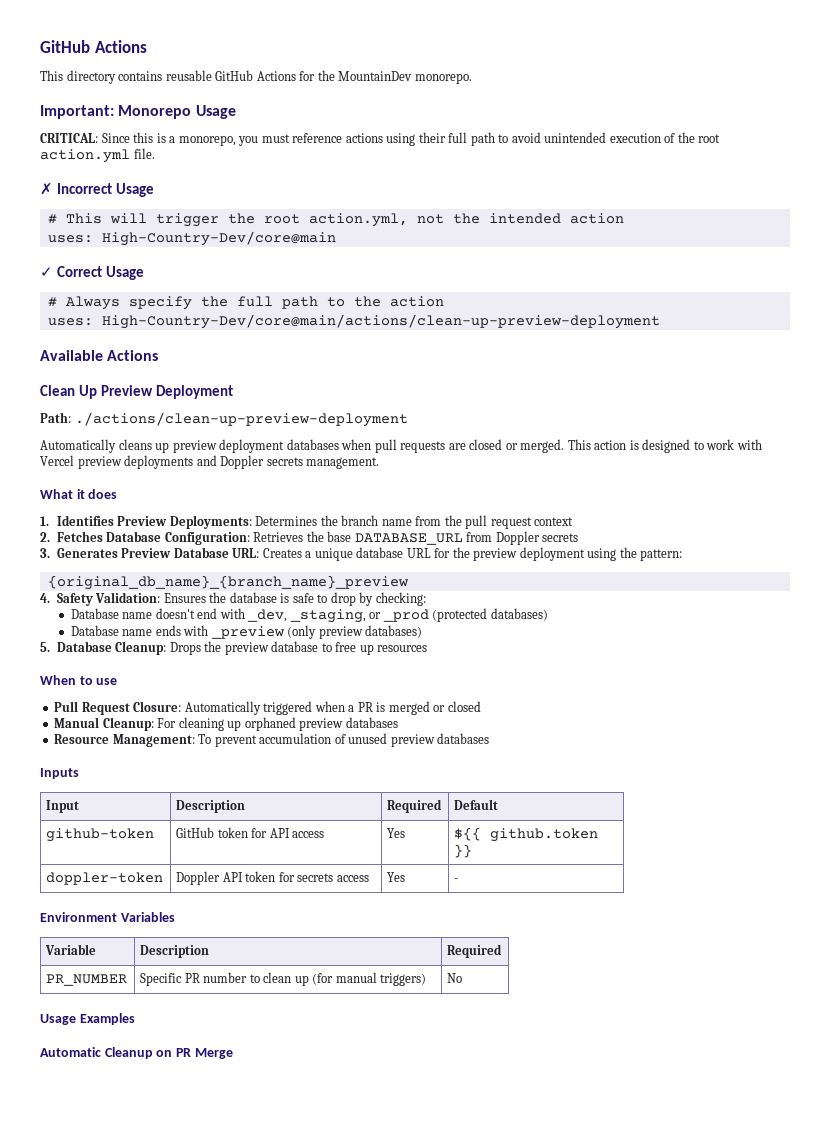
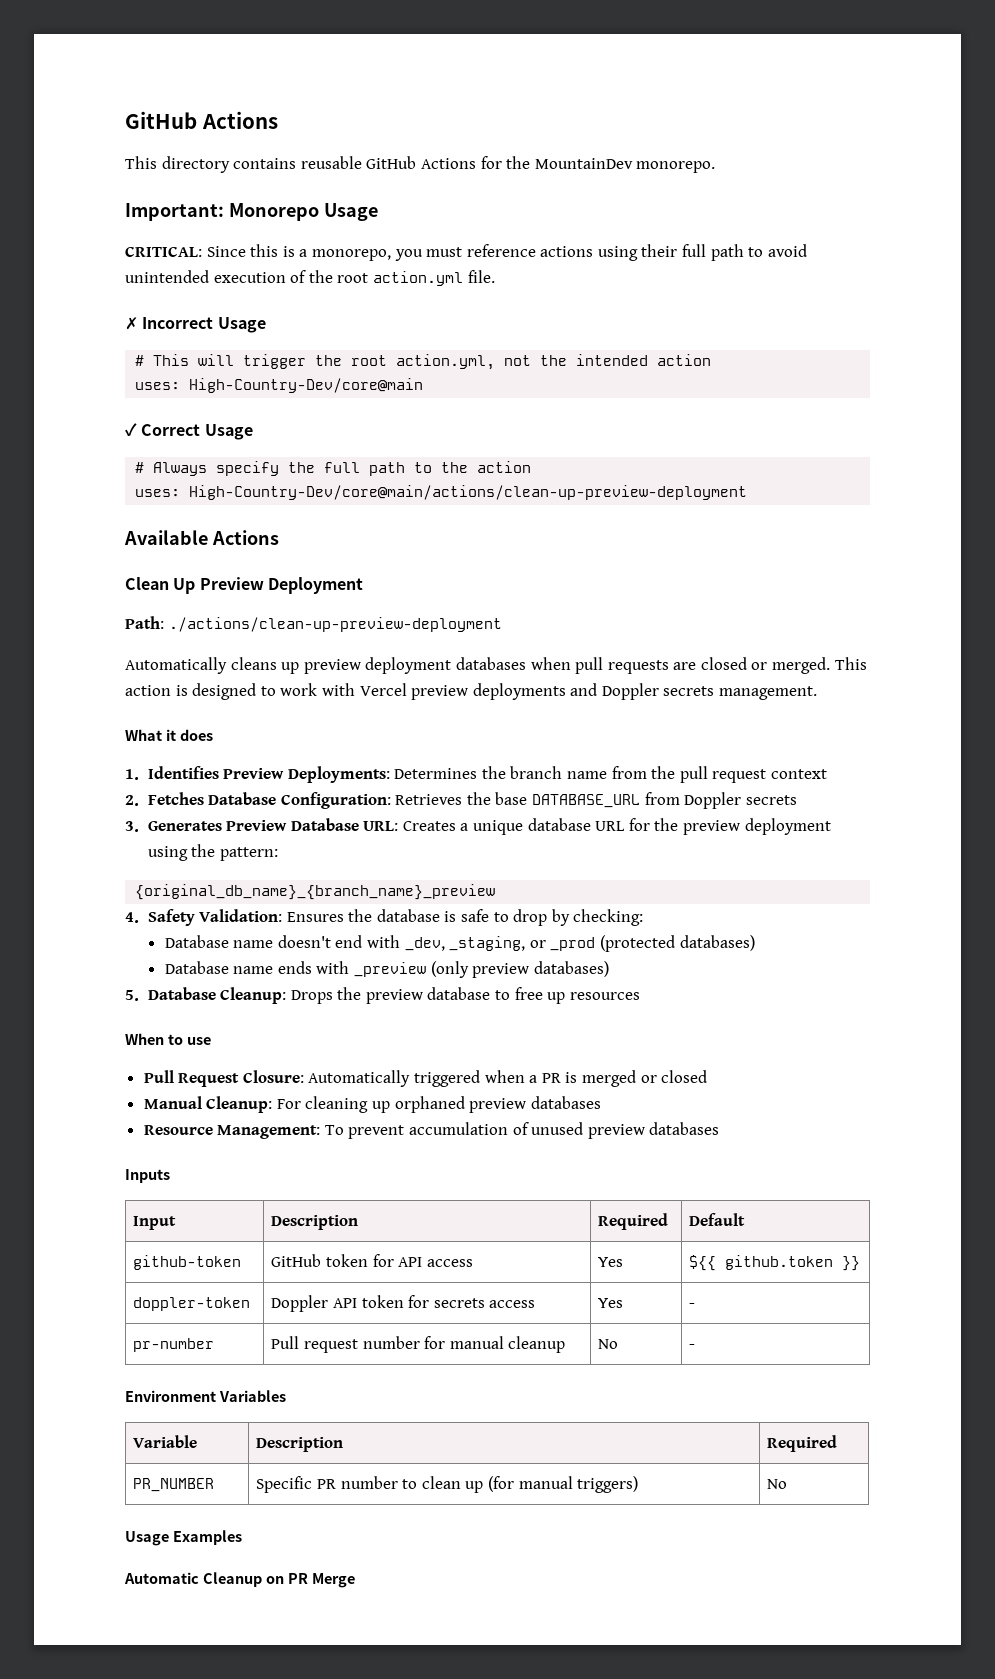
+ pr-number | Pull request number for manual cleanup | No | -

